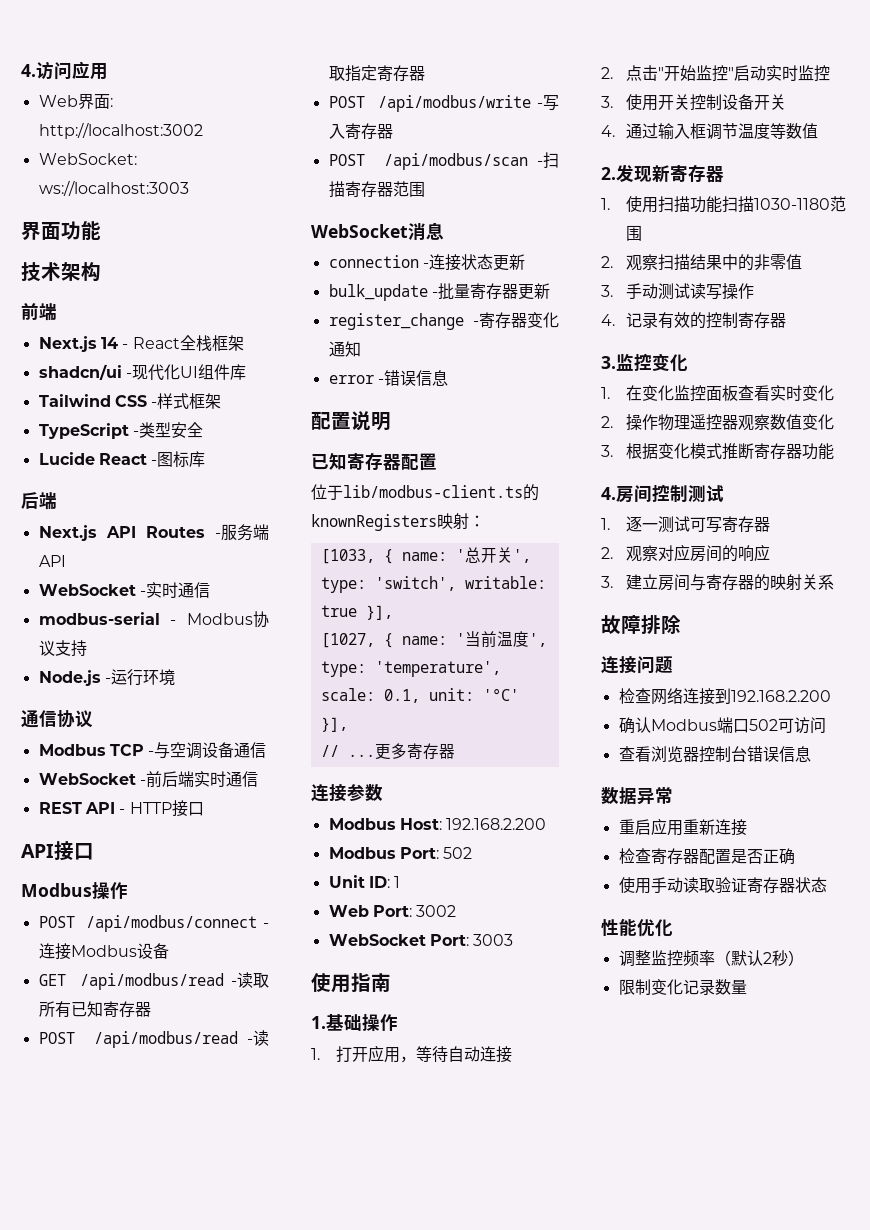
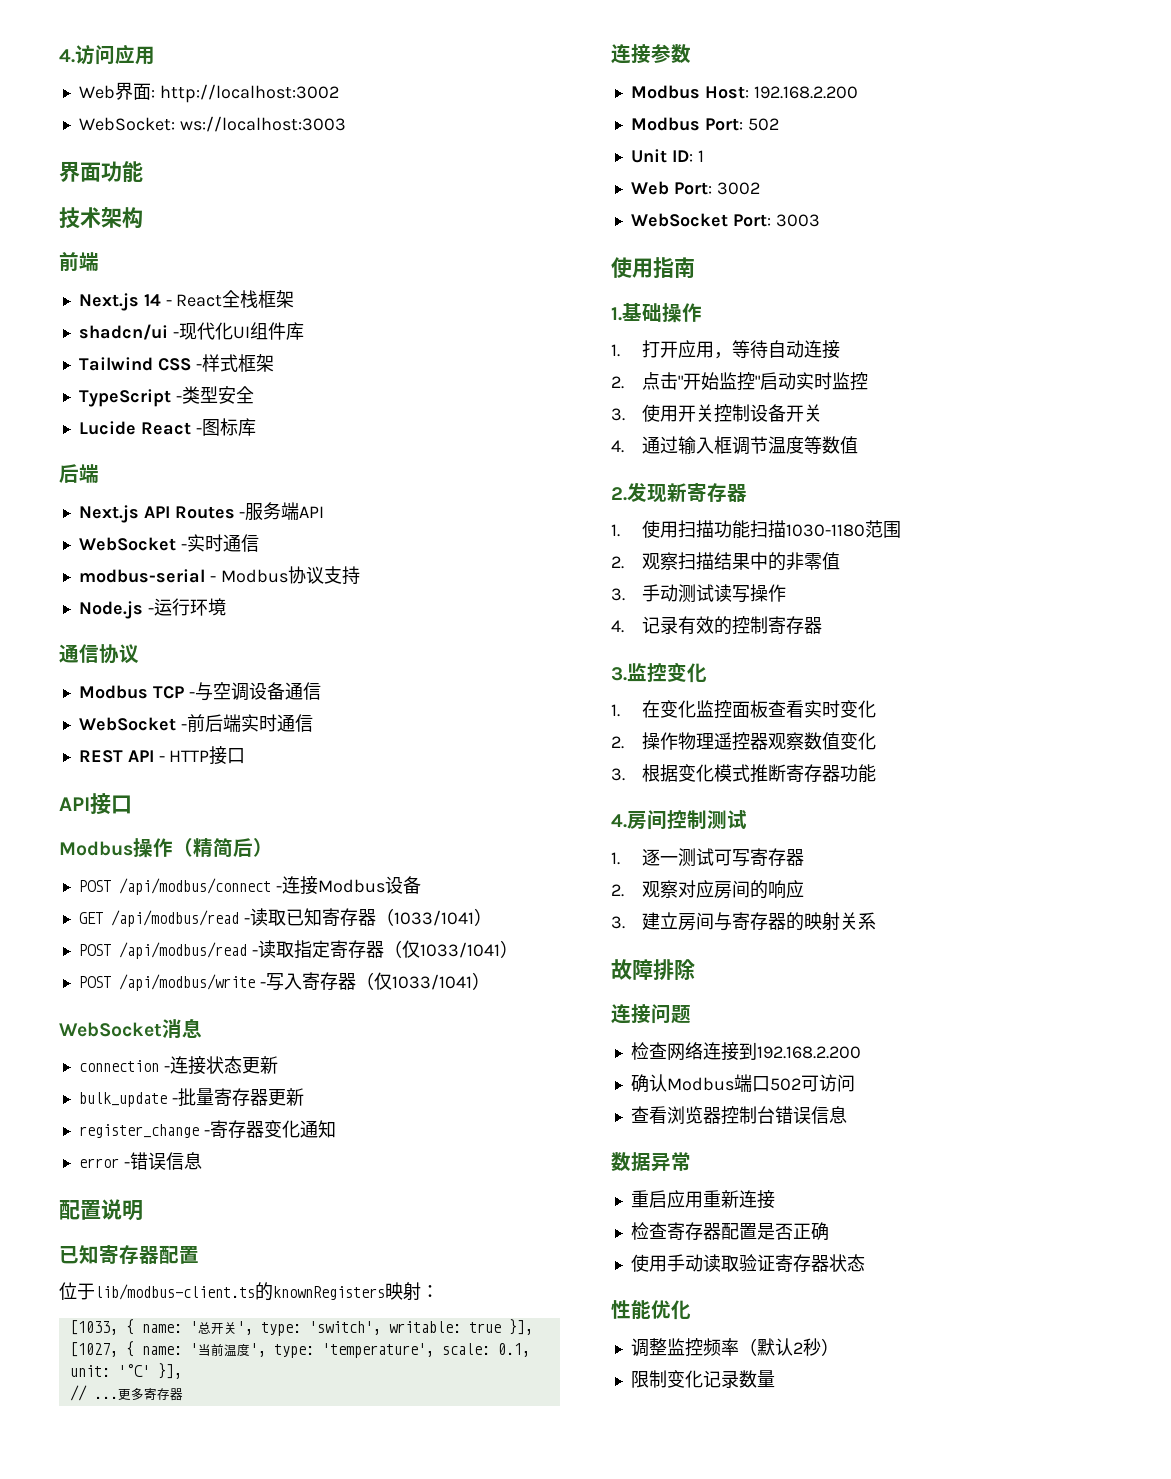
- Modbus操作
+ Modbus操作（精简后）
- GET /api/modbus/read -读取所有已知寄存器
+ GET /api/modbus/read -读取已知寄存器（1033/1041）
- POST /api/modbus/read -读取指定寄存器
+ POST /api/modbus/read -读取指定寄存器（仅1033/1041）
- POST /api/modbus/write -写入寄存器
- POST /api/modbus/scan -扫描寄存器范围
+ POST /api/modbus/write -写入寄存器（仅1033/1041）

